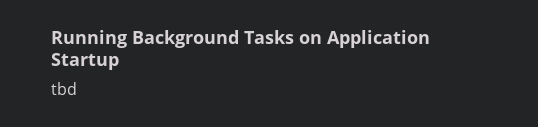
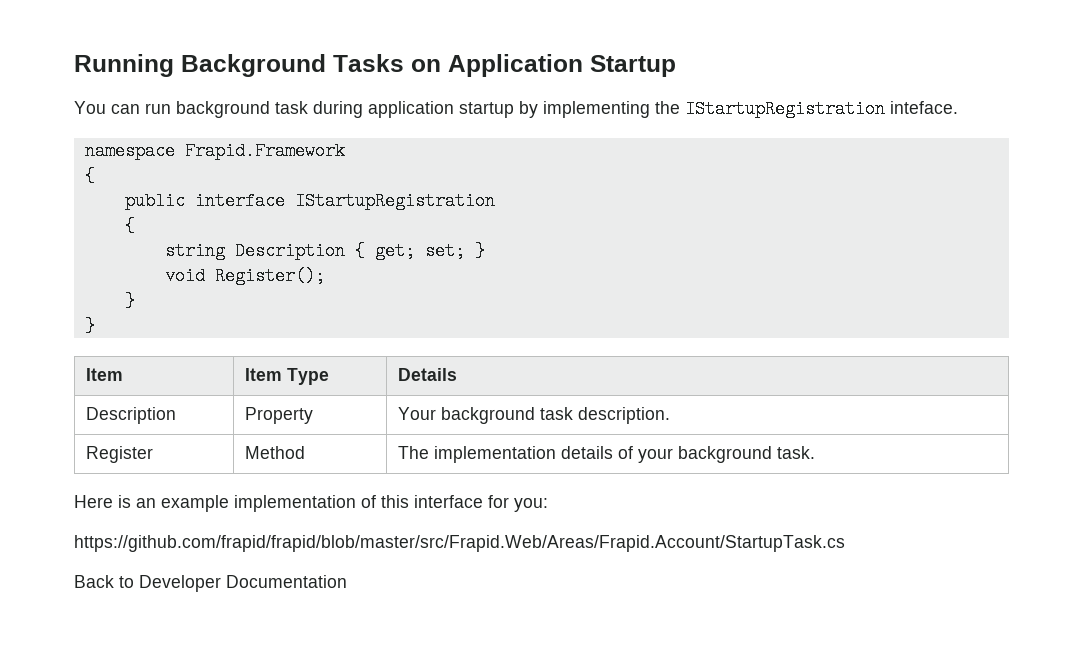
- tbd
+ You can run background task during application startup by implementing the IStartupRegistration inteface.
+ namespace Frapid.Framework
+ {
+ public interface IStartupRegistration
+ {
+ string Description { get; set; }
+ void Register();
+ }
+ }
+ Item | Item Type | Details
+ Description | Property | Your background task description.
+ Register | Method | The implementation details of your background task.
+ Here is an example implementation of this interface for you:
+ https://github.com/frapid/frapid/blob/master/src/Frapid.Web/Areas/Frapid.Account/StartupTask.cs
+ Back to Developer Documentation

